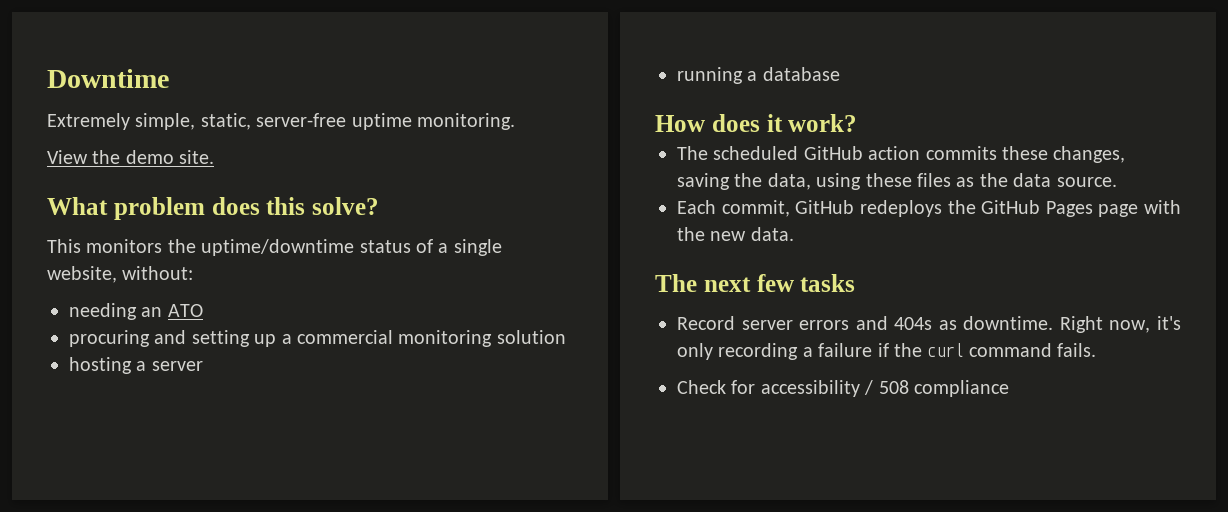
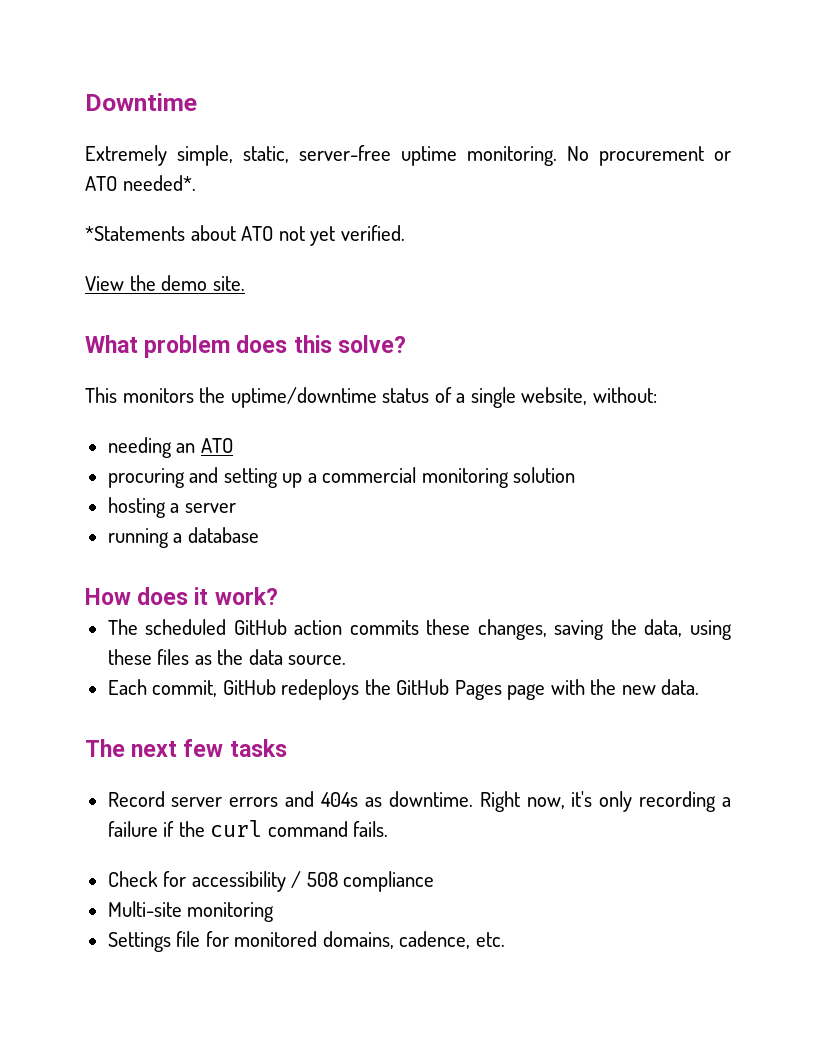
+ No procurement or ATO needed*.
+ *Statements about ATO not yet verified.
+ Multi-site monitoring
+ Settings file for monitored domains, cadence, etc.

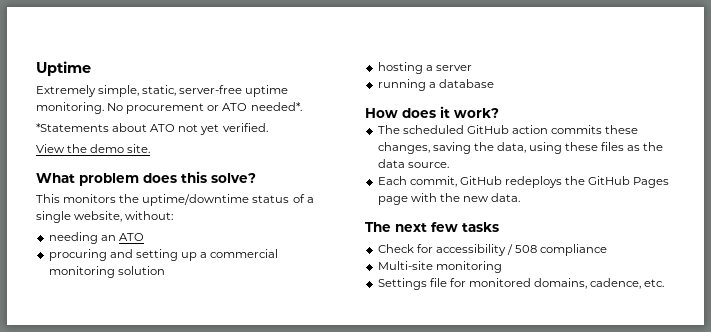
- Downtime
+ Uptime
- Record server errors and 404s as downtime. Right now, it's only recording a failure if the curl command fails.

